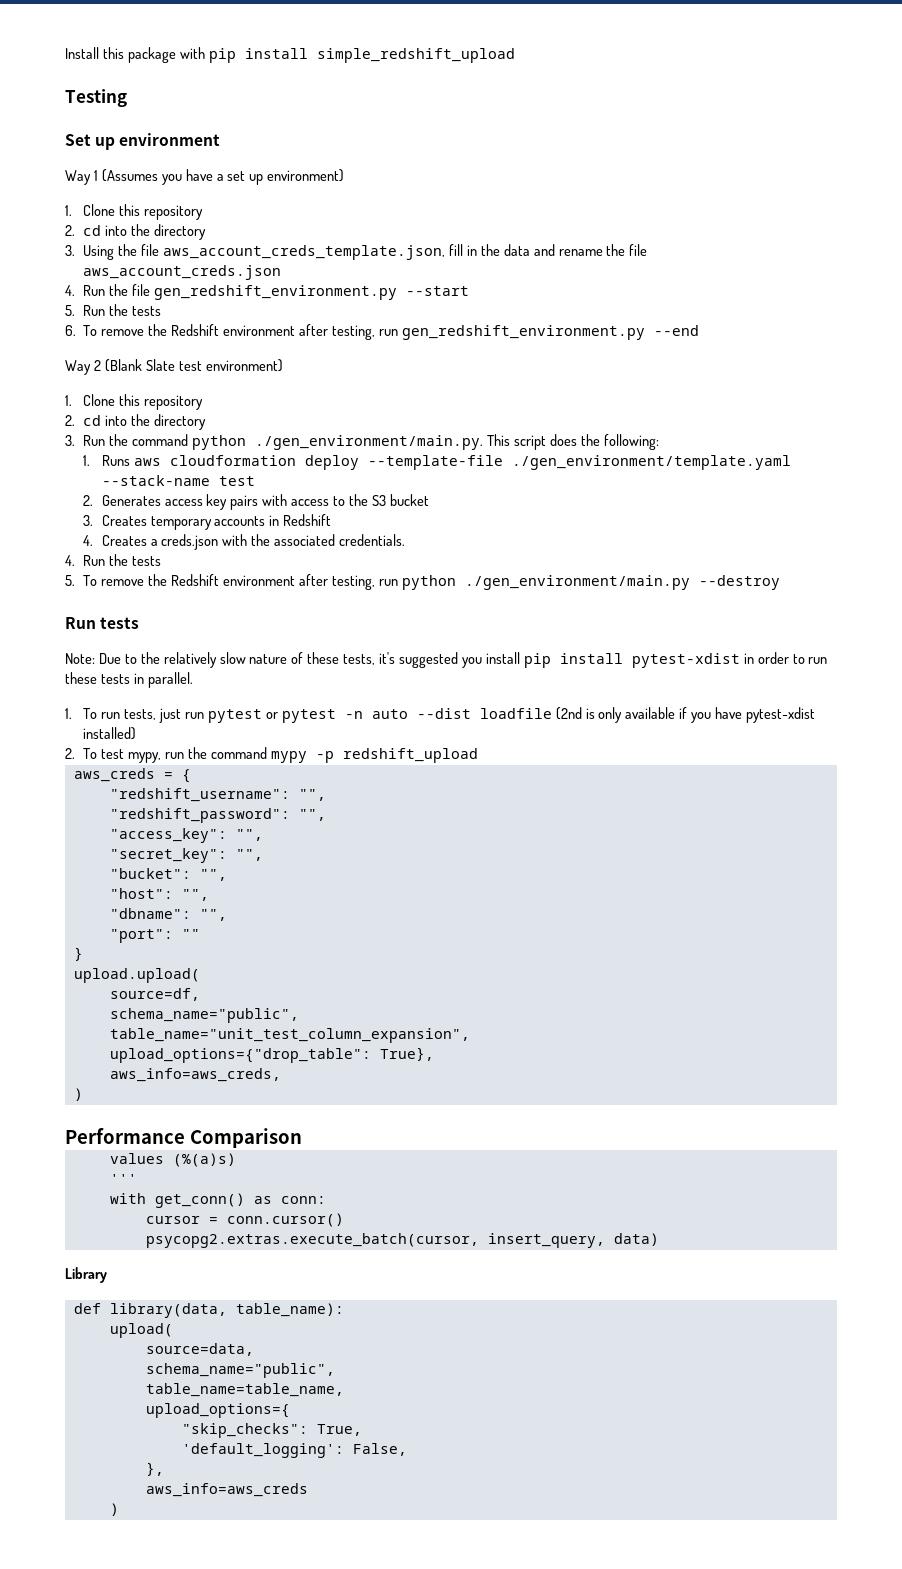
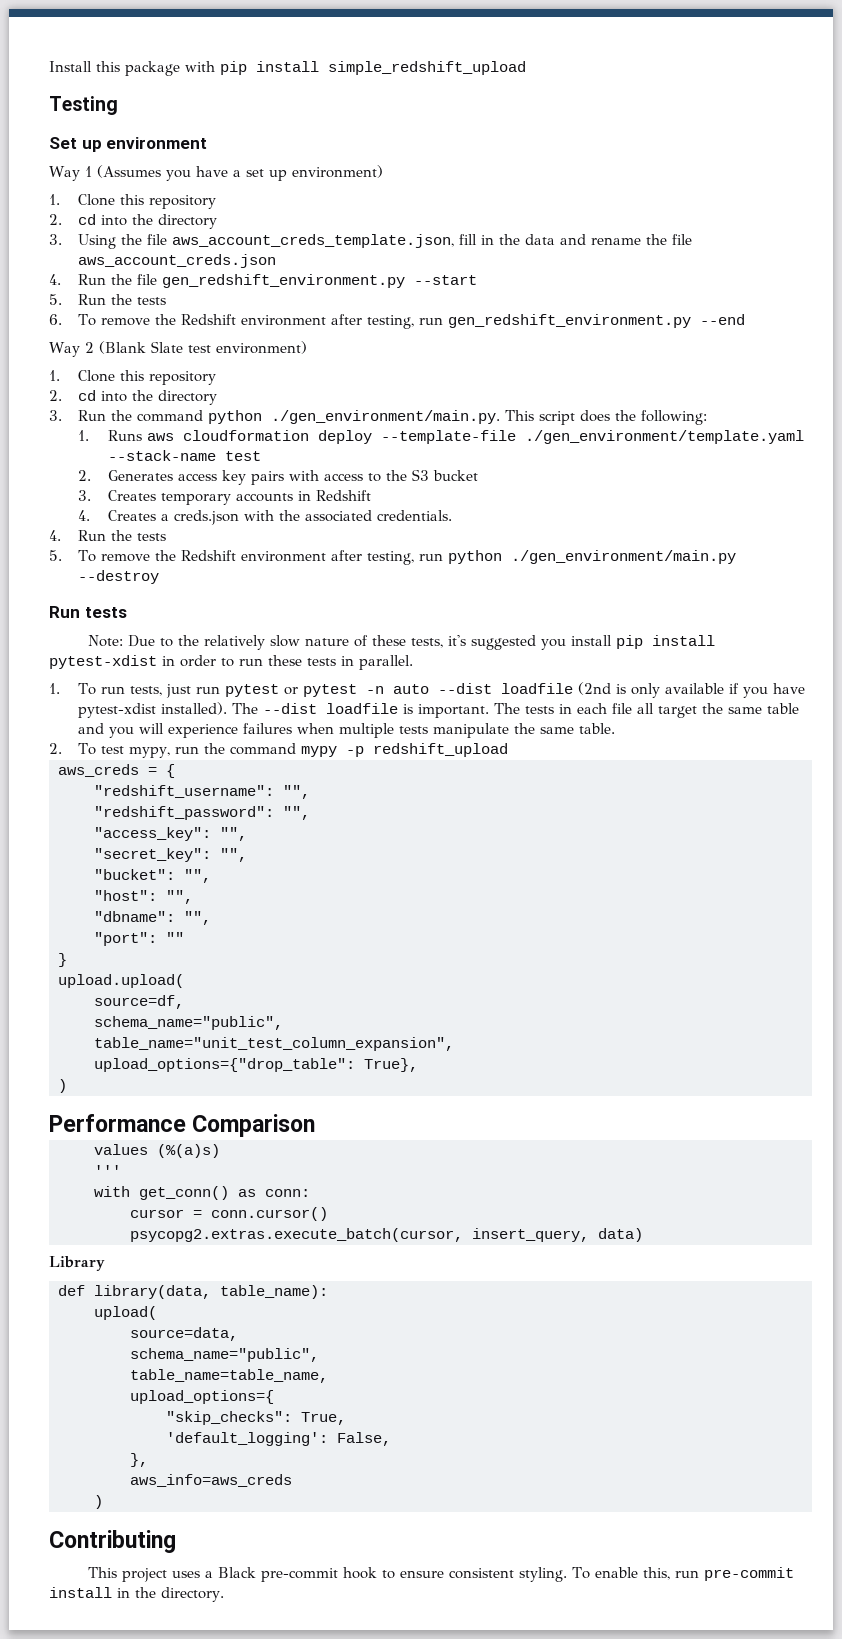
- 1. To run tests, just run pytest or pytest -n auto --dist loadfile (2nd is only available if you have pytest-xdist installed)
+ 1. To run tests, just run pytest or pytest -n auto --dist loadfile (2nd is only available if you have pytest-xdist installed). The --dist loadfile is important. The tests in each file all target the same table and you will experience failures when multiple tests manipulate the same table.
- aws_info=aws_creds,
+ Contributing
+ This project uses a Black pre-commit hook to ensure consistent styling. To enable this, run pre-commit install in the directory.

